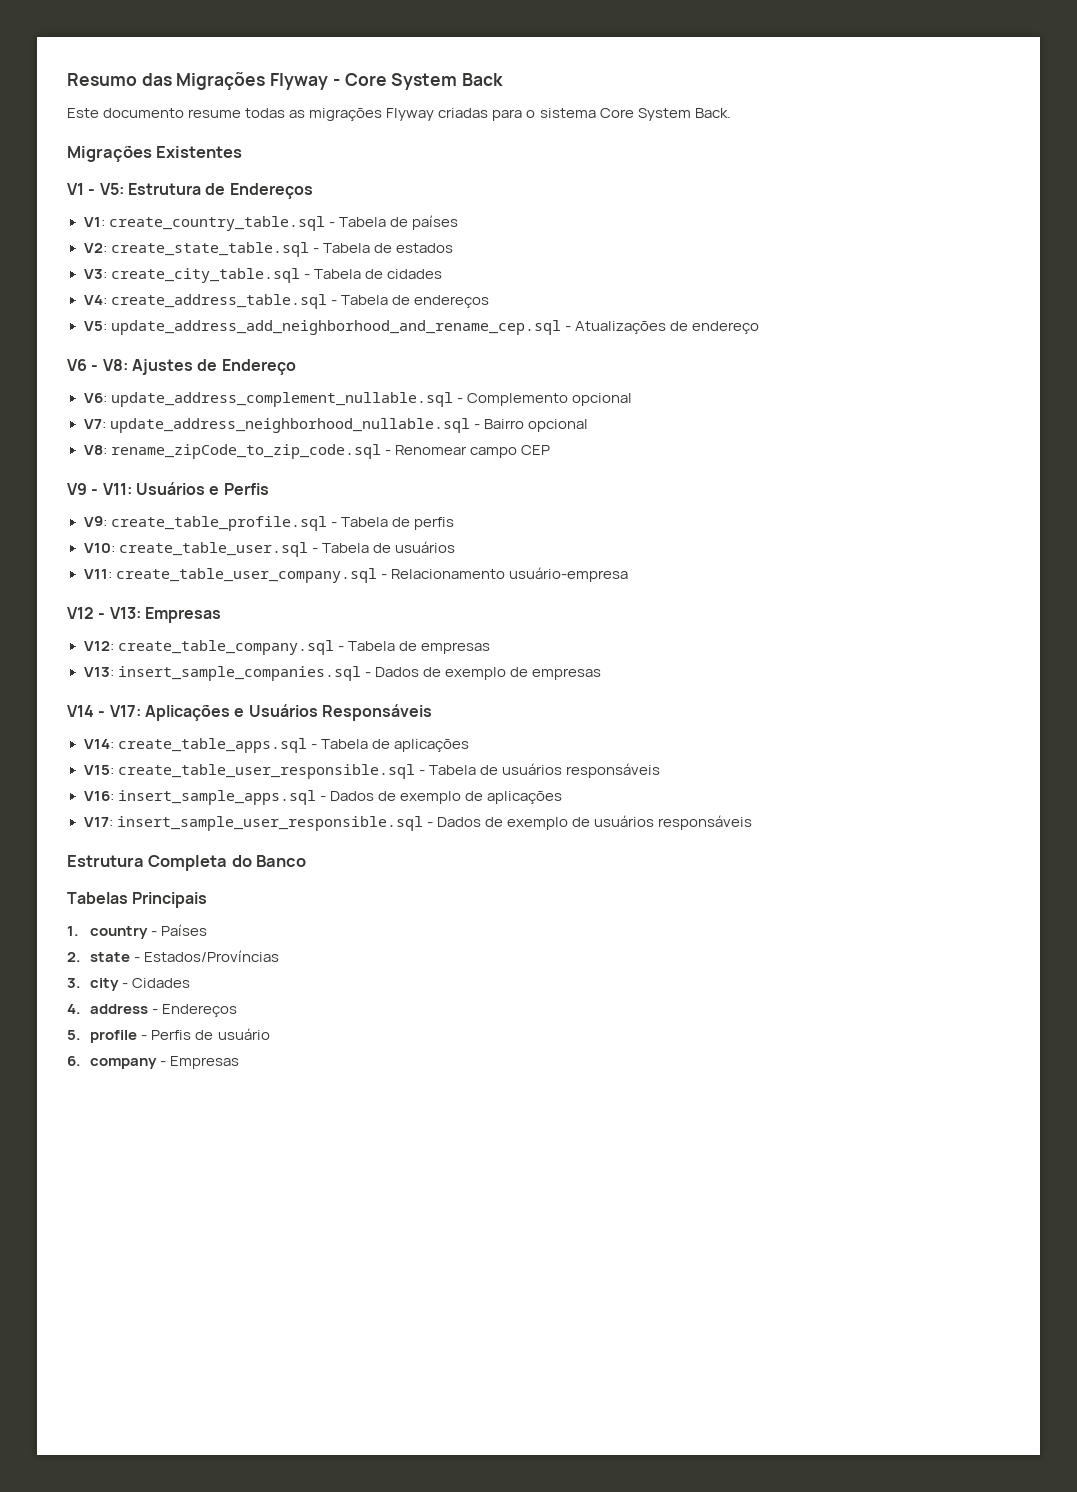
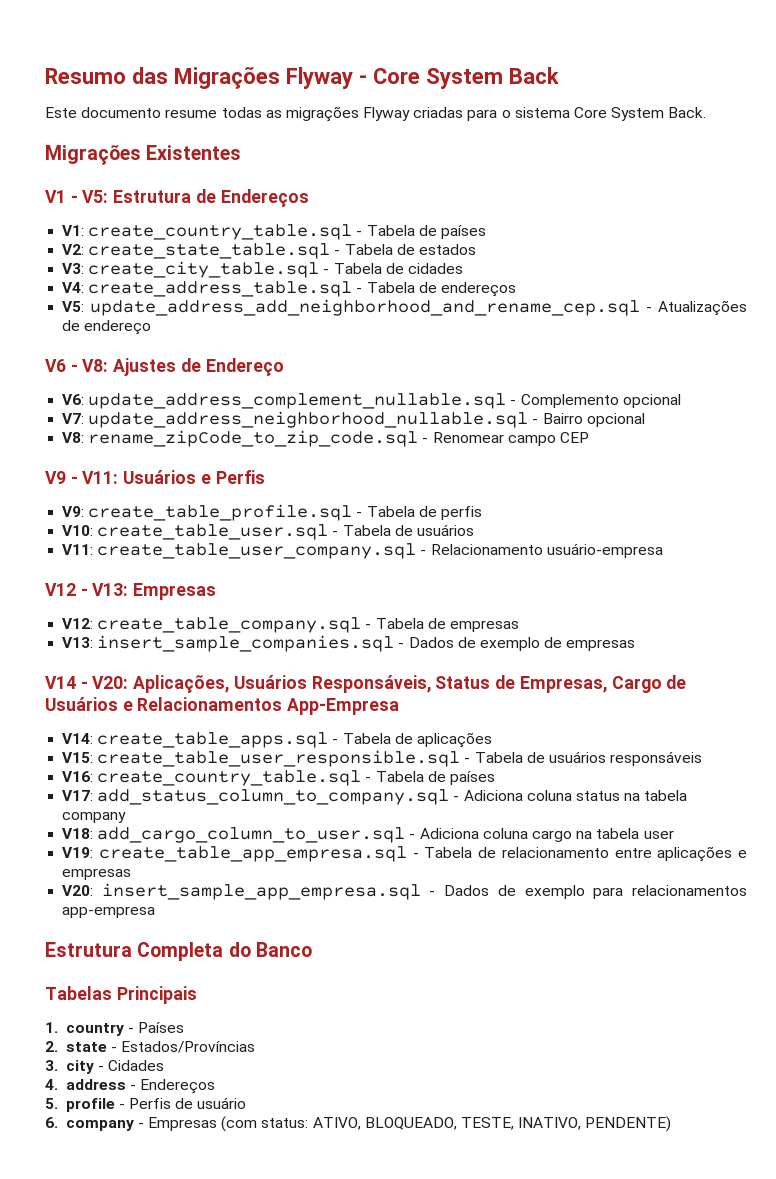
- V14 - V17: Aplicações e Usuários Responsáveis
+ V14 - V20: Aplicações, Usuários Responsáveis, Status de Empresas, Cargo de Usuários e Relacionamentos App-Empresa
- V16: insert_sample_apps.sql - Dados de exemplo de aplicações
- V17: insert_sample_user_responsible.sql - Dados de exemplo de usuários responsáveis
+ V16: create_country_table.sql - Tabela de países
+ V17: add_status_column_to_company.sql - Adiciona coluna status na tabela company
+ V18: add_cargo_column_to_user.sql - Adiciona coluna cargo na tabela user
+ V19: create_table_app_empresa.sql - Tabela de relacionamento entre aplicações e empresas
+ V20: insert_sample_app_empresa.sql - Dados de exemplo para relacionamentos app-empresa
- 6. company - Empresas
+ 6. company - Empresas (com status: ATIVO, BLOQUEADO, TESTE, INATIVO, PENDENTE)

